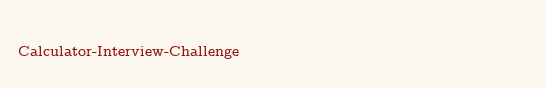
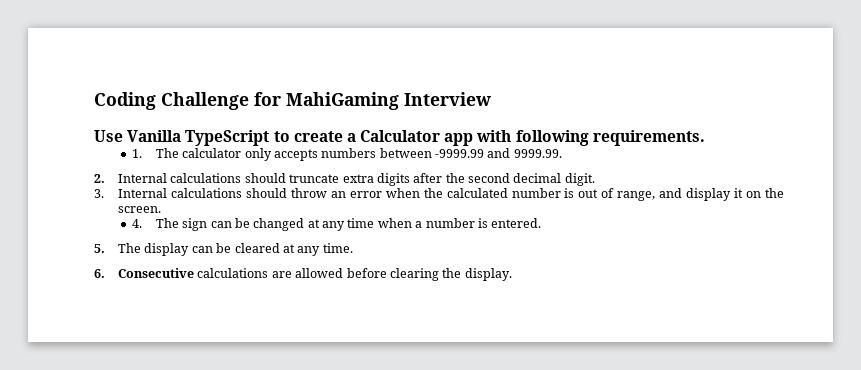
- Calculator-Interview-Challenge
+ Coding Challenge for MahiGaming Interview
+ Use Vanilla TypeScript to create a Calculator app with following requirements.
+ 1. The calculator only accepts numbers between -9999.99 and 9999.99.
+ 2. Internal calculations should truncate extra digits after the second decimal digit.
+ 3. Internal calculations should throw an error when the calculated number is out of range, and display it on the screen.
+ 4. The sign can be changed at any time when a number is entered.
+ 5. The display can be cleared at any time.
+ 6. Consecutive calculations are allowed before clearing the display.

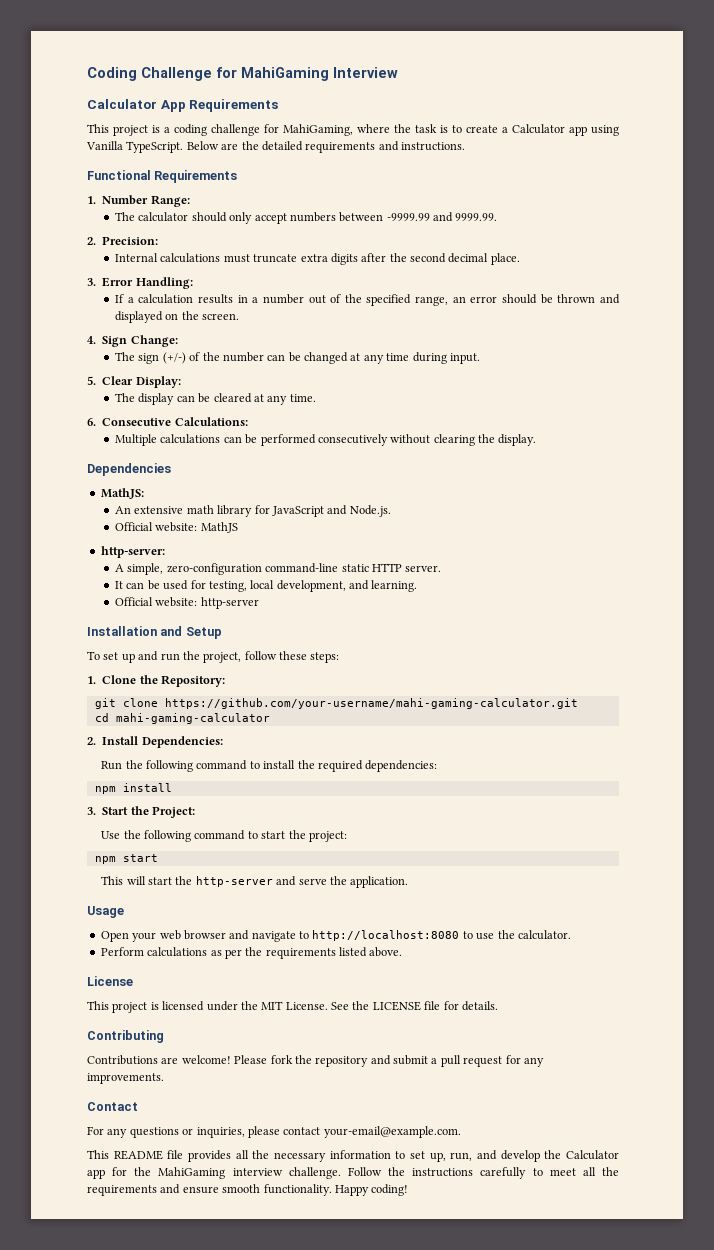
- Use Vanilla TypeScript to create a Calculator app with following requirements.
- 1. The calculator only accepts numbers between -9999.99 and 9999.99.
+ Calculator App Requirements
+ This project is a coding challenge for MahiGaming, where the task is to create a Calculator app using Vanilla TypeScript. Below are the detailed requirements and instructions.
+ Functional Requirements
+ 1. Number Range:
+ The calculator should only accept numbers between -9999.99 and 9999.99.
- 2. Internal calculations should truncate extra digits after the second decimal digit.
- 3. Internal calculations should throw an error when the calculated number is out of range, and display it on the screen.
- 4. The sign can be changed at any time when a number is entered.
+ 2. Precision:
+ Internal calculations must truncate extra digits after the second decimal place.
+ 3. Error Handling:
+ If a calculation results in a number out of the specified range, an error should be thrown and displayed on the screen.
+ 4. Sign Change:
+ The sign (+/-) of the number can be changed at any time during input.
- 5. The display can be cleared at any time.
+ 5. Clear Display:
+ The display can be cleared at any time.
- 6. Consecutive calculations are allowed before clearing the display.
+ 6. Consecutive Calculations:
+ Multiple calculations can be performed consecutively without clearing the display.
+ Dependencies
+ MathJS:
+ An extensive math library for JavaScript and Node.js.
+ Official website: MathJS
+ http-server:
+ A simple, zero-configuration command-line static HTTP server.
+ It can be used for testing, local development, and learning.
+ Official website: http-server
+ Installation and Setup
+ To set up and run the project, follow these steps:
+ 1. Clone the Repository:
+ git clone https://github.com/your-username/mahi-gaming-calculator.git
+ cd mahi-gaming-calculator
+ 2. Install Dependencies:
+ Run the following command to install the required dependencies:
+ npm install
+ 3. Start the Project:
+ Use the following command to start the project:
+ npm start
+ This will start the http-server and serve the application.
+ Usage
+ Open your web browser and navigate to http://localhost:8080 to use the calculator.
+ Perform calculations as per the requirements listed above.
+ License
+ This project is licensed under the MIT License. See the LICENSE file for details.
+ Contributing
+ Contributions are welcome! Please fork the repository and submit a pull request for any improvements.
+ Contact
+ For any questions or inquiries, please contact your-email@example.com.
+ This README file provides all the necessary information to set up, run, and develop the Calculator app for the MahiGaming interview challenge. Follow the instructions carefully to meet all the requirements and ensure smooth functionality. Happy coding!

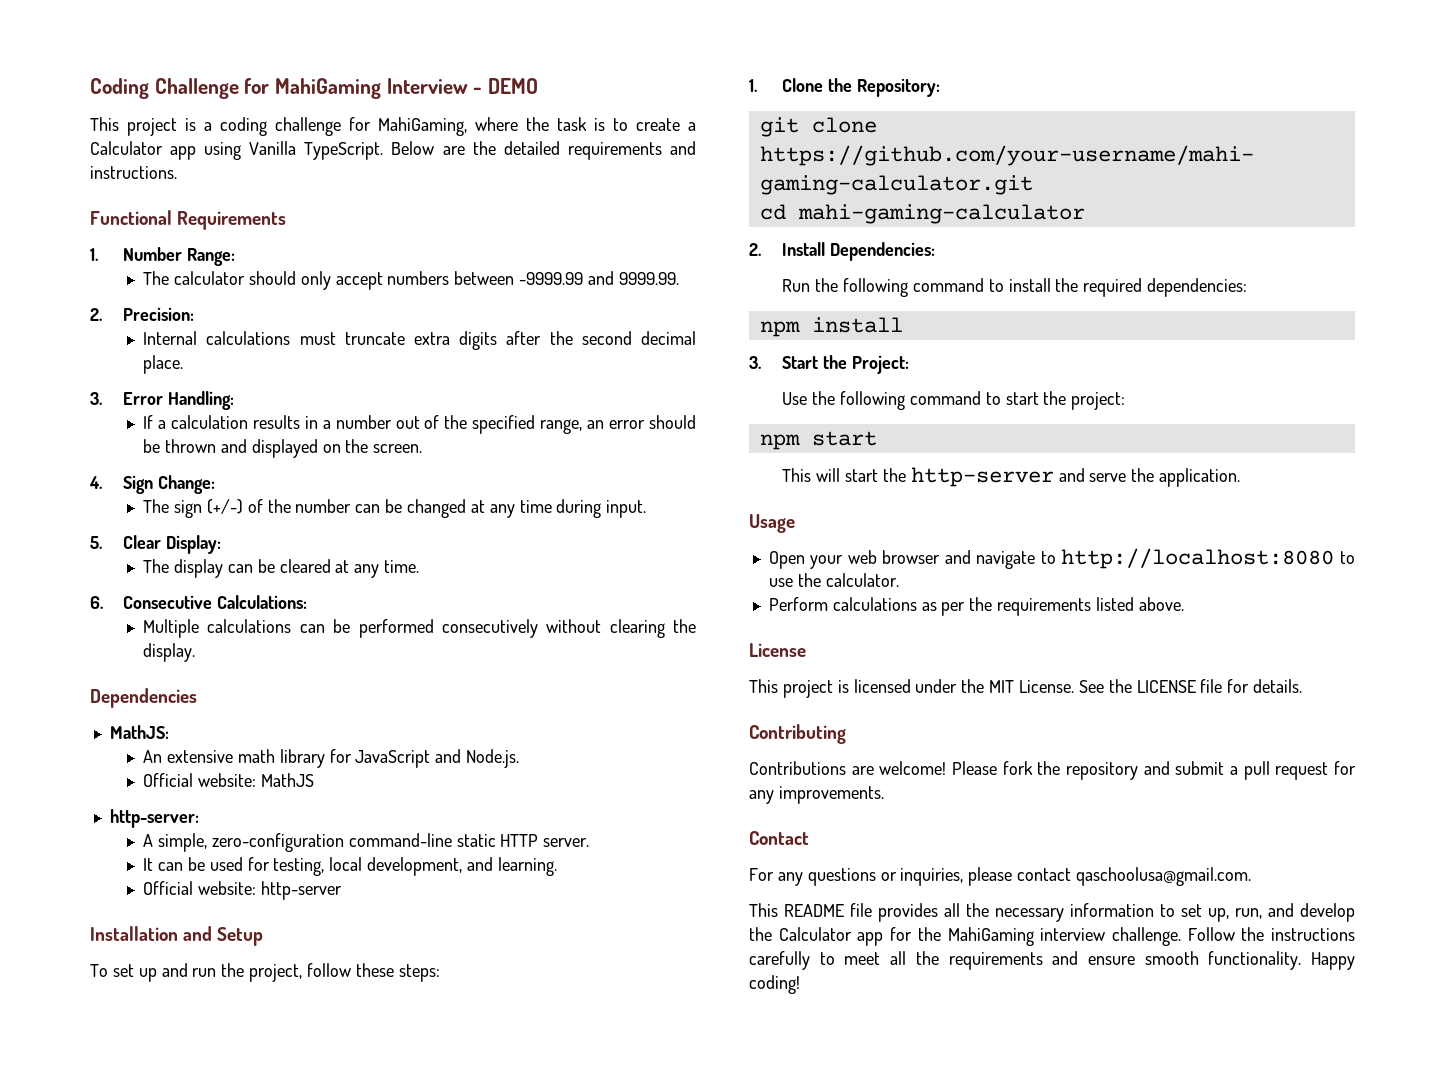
- Coding Challenge for MahiGaming Interview
- Calculator App Requirements
+ Coding Challenge for MahiGaming Interview - DEMO
- For any questions or inquiries, please contact your-email@example.com.
+ For any questions or inquiries, please contact qaschoolusa@gmail.com.

